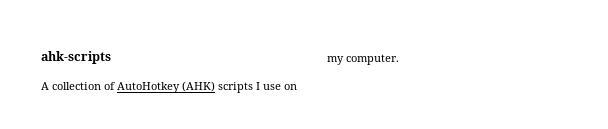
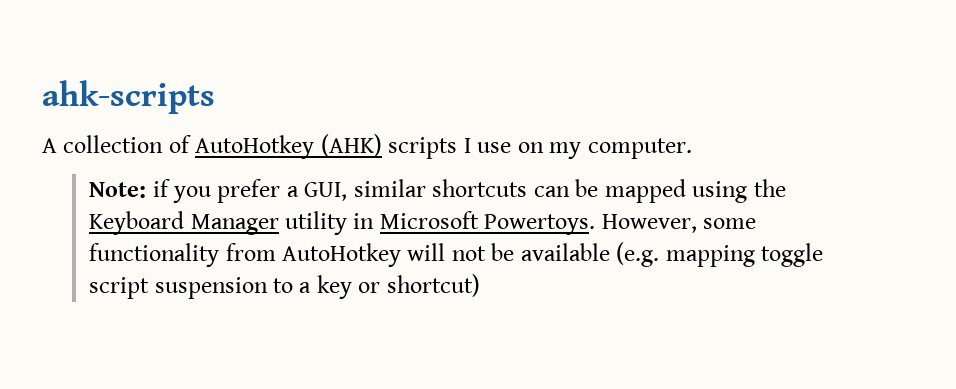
+ Note: if you prefer a GUI, similar shortcuts can be mapped using the Keyboard Manager utility in Microsoft Powertoys. However, some functionality from AutoHotkey will not be available (e.g. mapping toggle script suspension to a key or shortcut)

